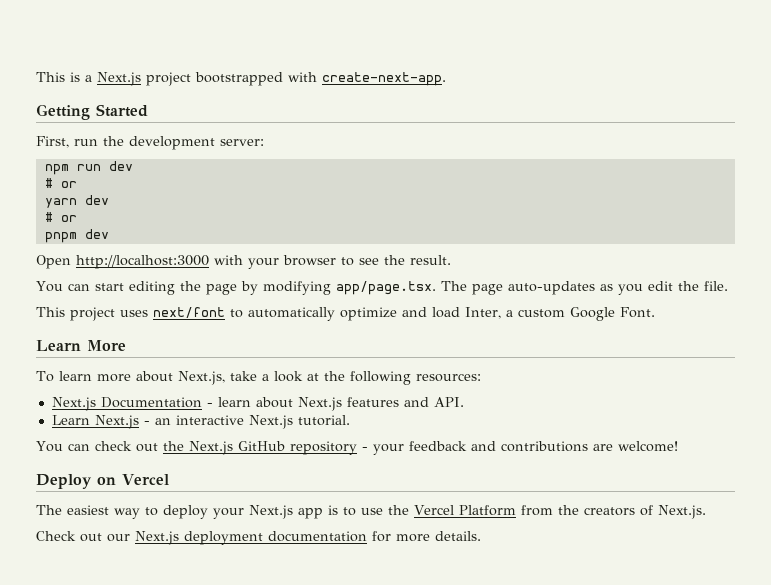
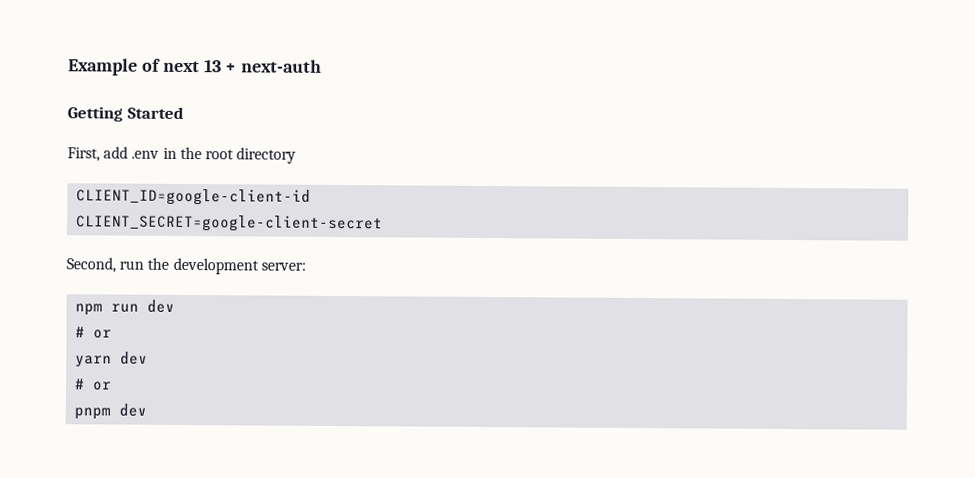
- This is a Next.js project bootstrapped with create-next-app.
+ Example of next 13 + next-auth
  Getting Started
- First, run the development server:
+ First, add .env in the root directory
+ CLIENT_ID=google-client-id
+ CLIENT_SECRET=google-client-secret
+ Second, run the development server:
- Open http://localhost:3000 with your browser to see the result.
- You can start editing the page by modifying app/page.tsx. The page auto-updates as you edit the file.
- This project uses next/font to automatically optimize and load Inter, a custom Google Font.
- Learn More
- To learn more about Next.js, take a look at the following resources:
- Next.js Documentation - learn about Next.js features and API.
- Learn Next.js - an interactive Next.js tutorial.
- You can check out the Next.js GitHub repository - your feedback and contributions are welcome!
- Deploy on Vercel
- The easiest way to deploy your Next.js app is to use the Vercel Platform from the creators of Next.js.
- Check out our Next.js deployment documentation for more details.

